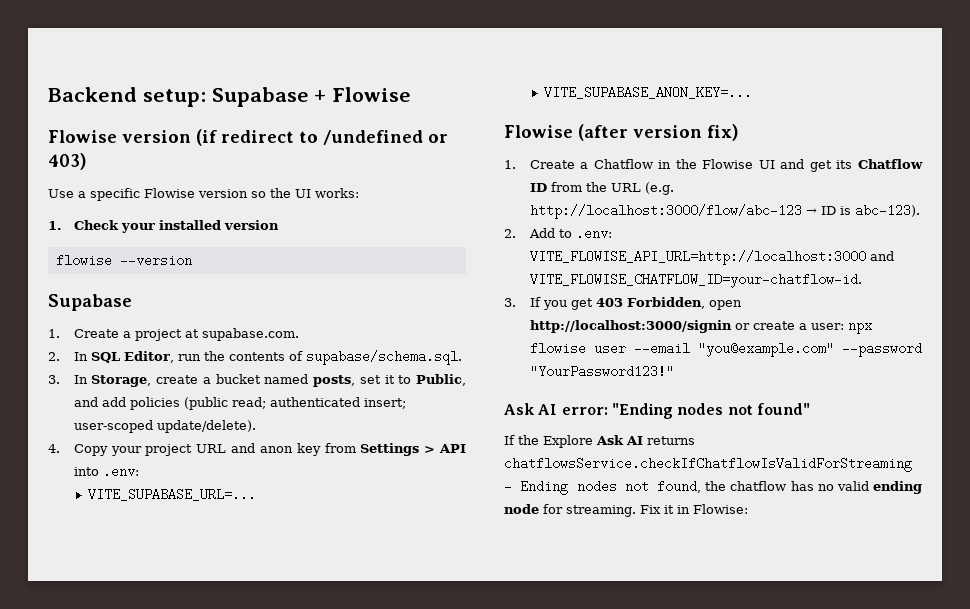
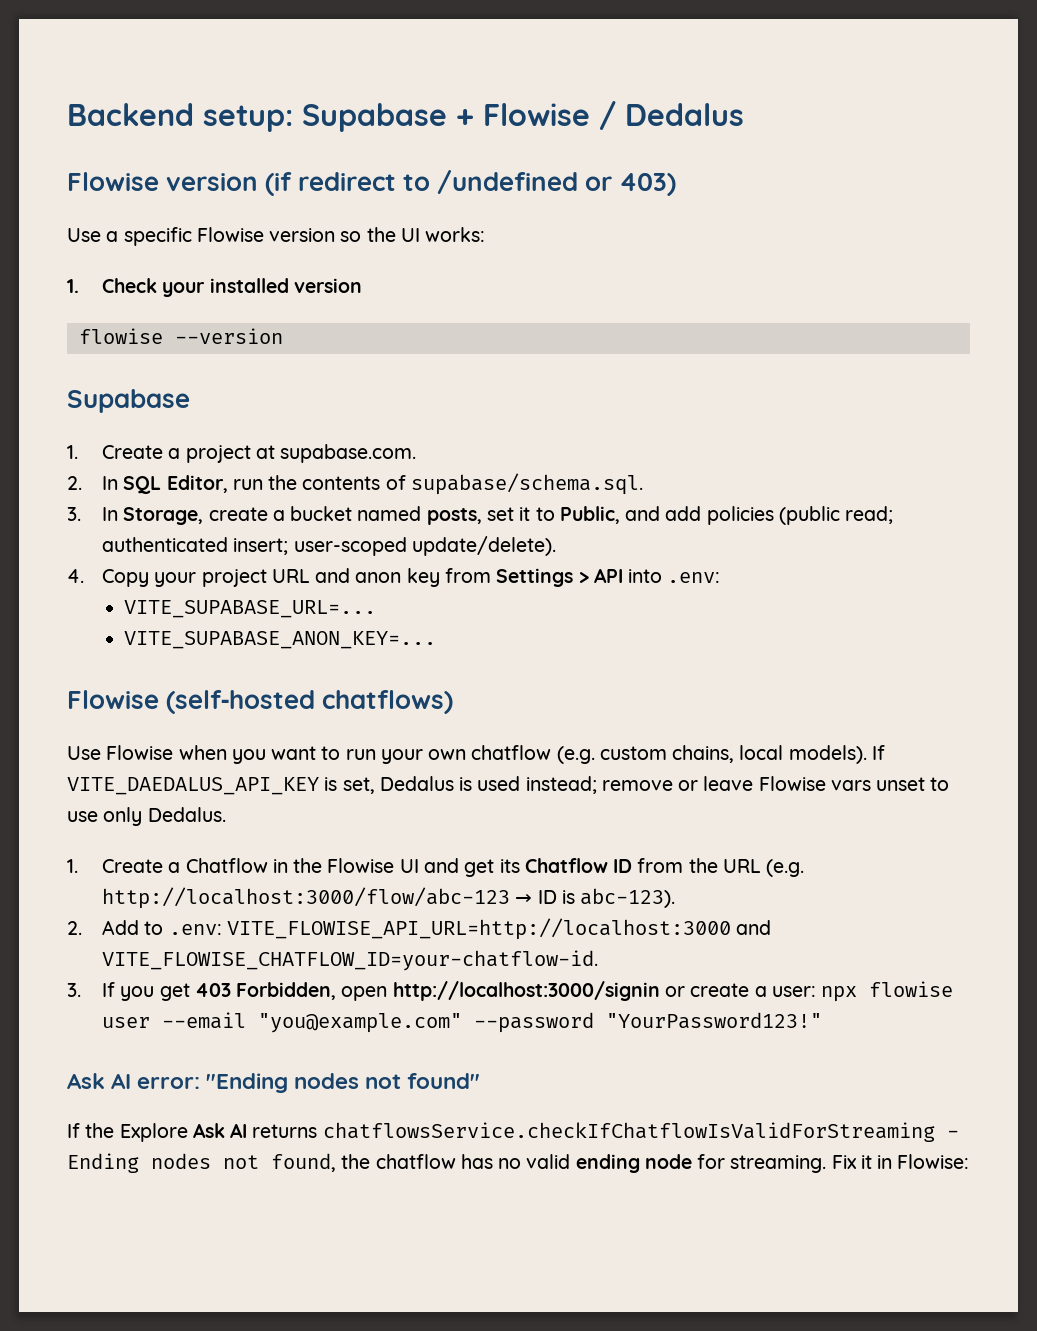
- Backend setup: Supabase + Flowise
+ Backend setup: Supabase + Flowise / Dedalus
- Flowise (after version fix)
+ Flowise (self‑hosted chatflows)
+ Use Flowise when you want to run your own chatflow (e.g. custom chains, local models). If VITE_DAEDALUS_API_KEY is set, Dedalus is used instead; remove or leave Flowise vars unset to use only Dedalus.

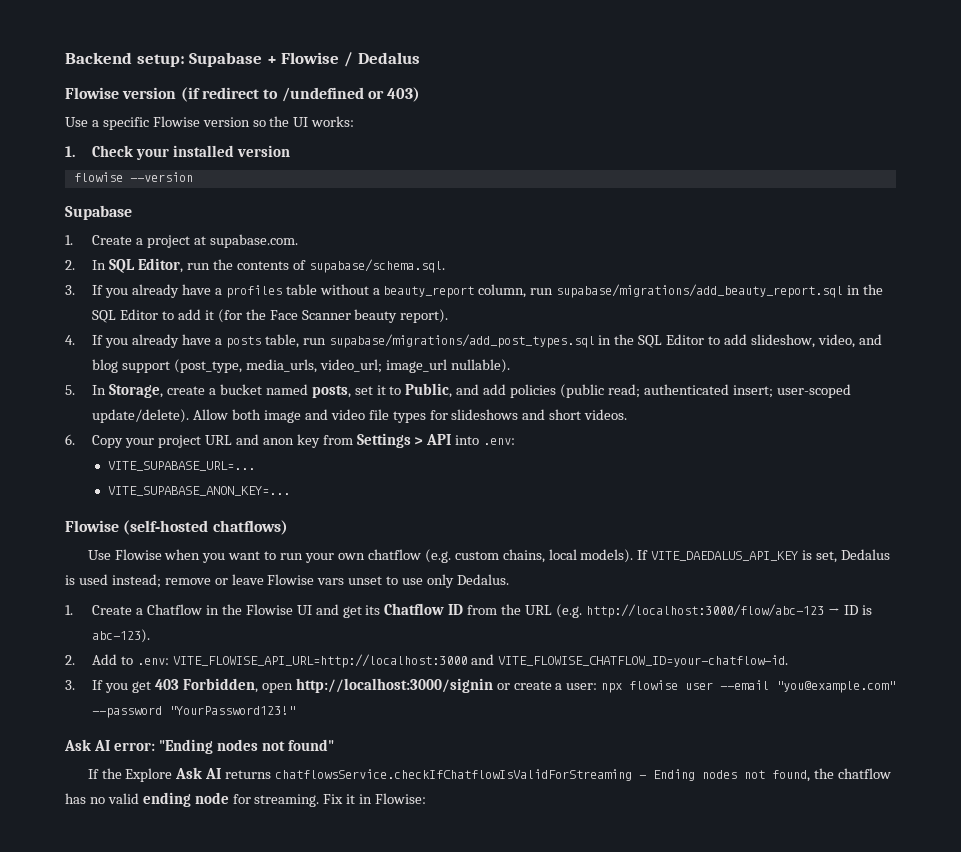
- 3. In Storage, create a bucket named posts, set it to Public, and add policies (public read; authenticated insert; user-scoped update/delete).
- 4. Copy your project URL and anon key from Settings > API into .env:
+ 3. If you already have a profiles table without a beauty_report column, run supabase/migrations/add_beauty_report.sql in the SQL Editor to add it (for the Face Scanner beauty report).
+ 4. If you already have a posts table, run supabase/migrations/add_post_types.sql in the SQL Editor to add slideshow, video, and blog support (post_type, media_urls, video_url; image_url nullable).
+ 5. In Storage, create a bucket named posts, set it to Public, and add policies (public read; authenticated insert; user-scoped update/delete). Allow both image and video file types for slideshows and short videos.
+ 6. Copy your project URL and anon key from Settings > API into .env:

